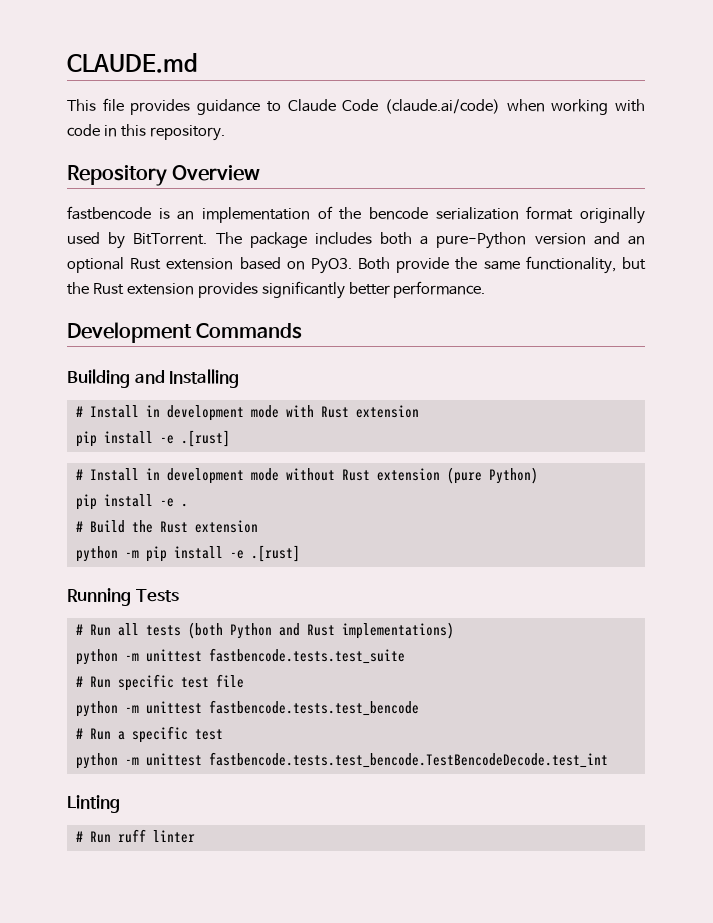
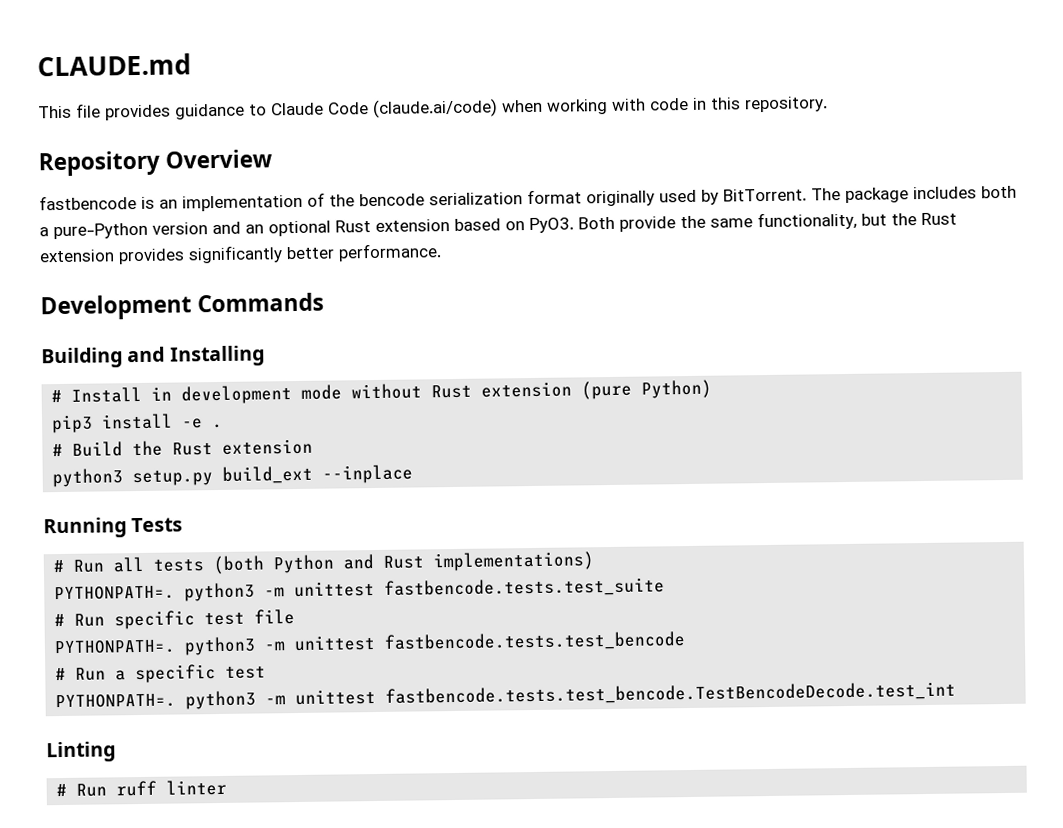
- # Install in development mode with Rust extension
- pip install -e .[rust]
- pip install -e .
+ pip3 install -e .
- python -m pip install -e .[rust]
+ python3 setup.py build_ext --inplace
- python -m unittest fastbencode.tests.test_suite
+ PYTHONPATH=. python3 -m unittest fastbencode.tests.test_suite
- python -m unittest fastbencode.tests.test_bencode
+ PYTHONPATH=. python3 -m unittest fastbencode.tests.test_bencode
- python -m unittest fastbencode.tests.test_bencode.TestBencodeDecode.test_int
+ PYTHONPATH=. python3 -m unittest fastbencode.tests.test_bencode.TestBencodeDecode.test_int

